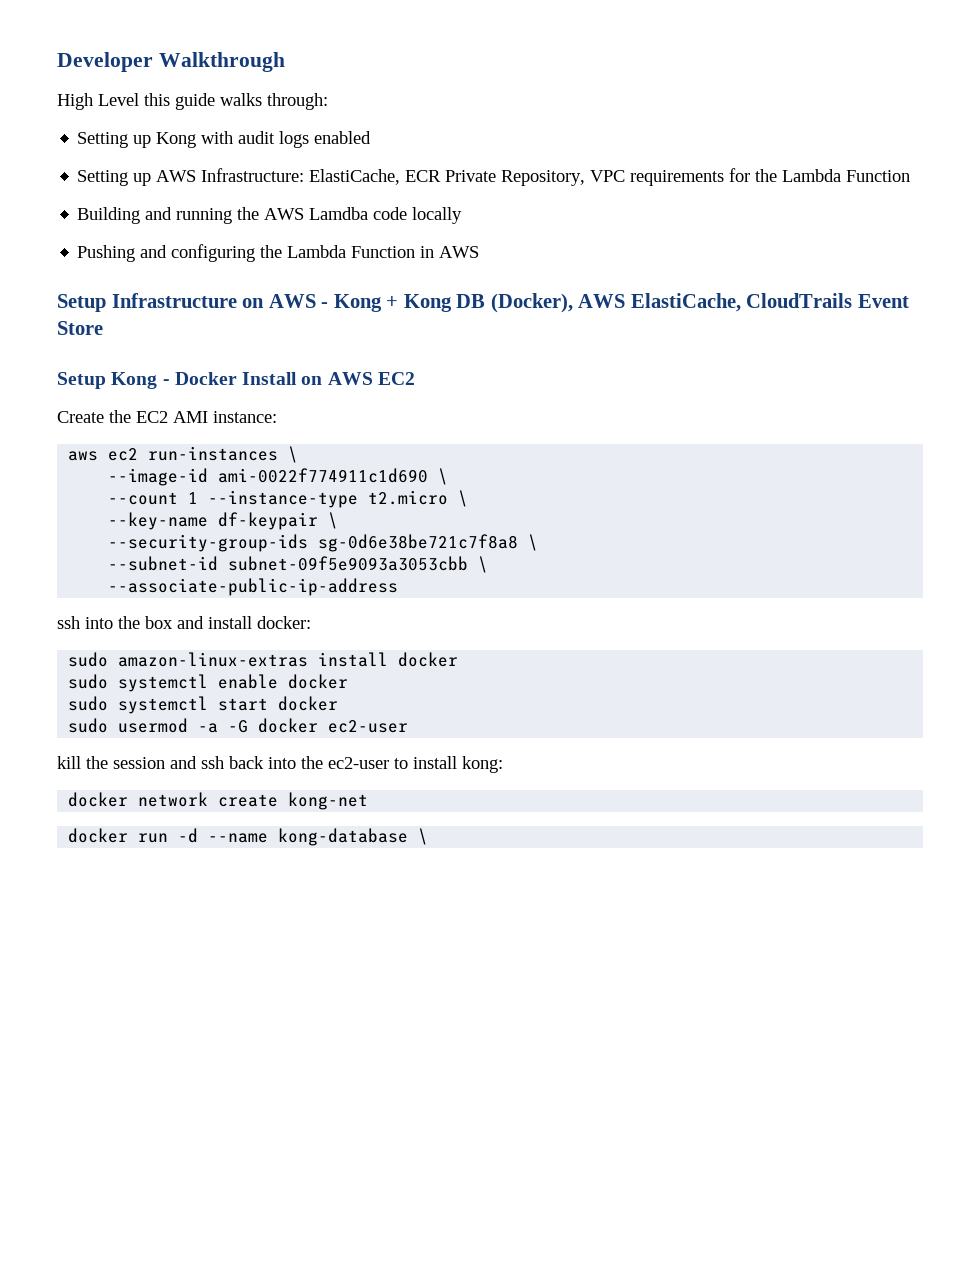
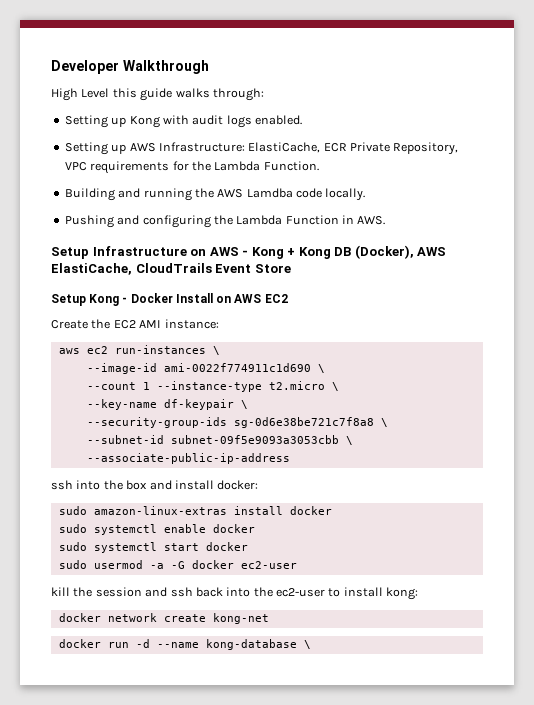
- Setting up Kong with audit logs enabled
+ Setting up Kong with audit logs enabled.
- Setting up AWS Infrastructure: ElastiCache, ECR Private Repository, VPC requirements for the Lambda Function
+ Setting up AWS Infrastructure: ElastiCache, ECR Private Repository, VPC requirements for the Lambda Function.
- Building and running the AWS Lamdba code locally
+ Building and running the AWS Lamdba code locally.
- Pushing and configuring the Lambda Function in AWS
+ Pushing and configuring the Lambda Function in AWS.

